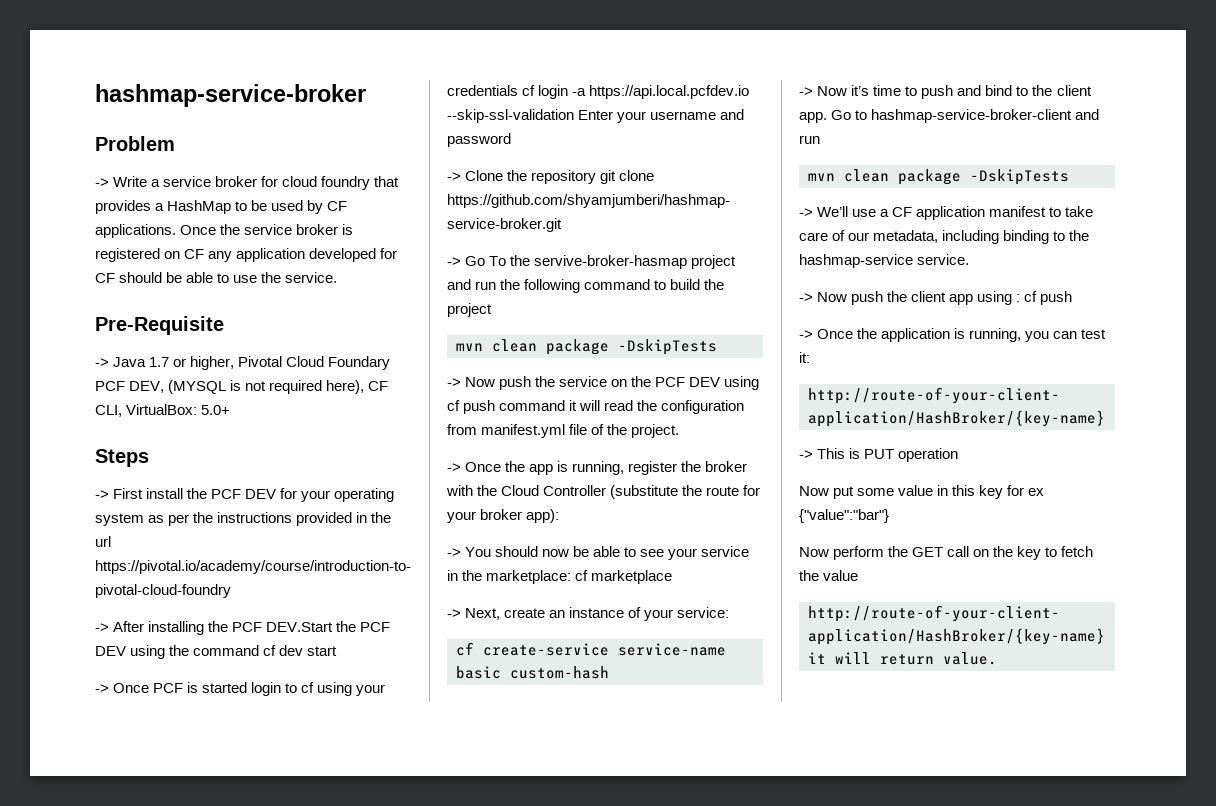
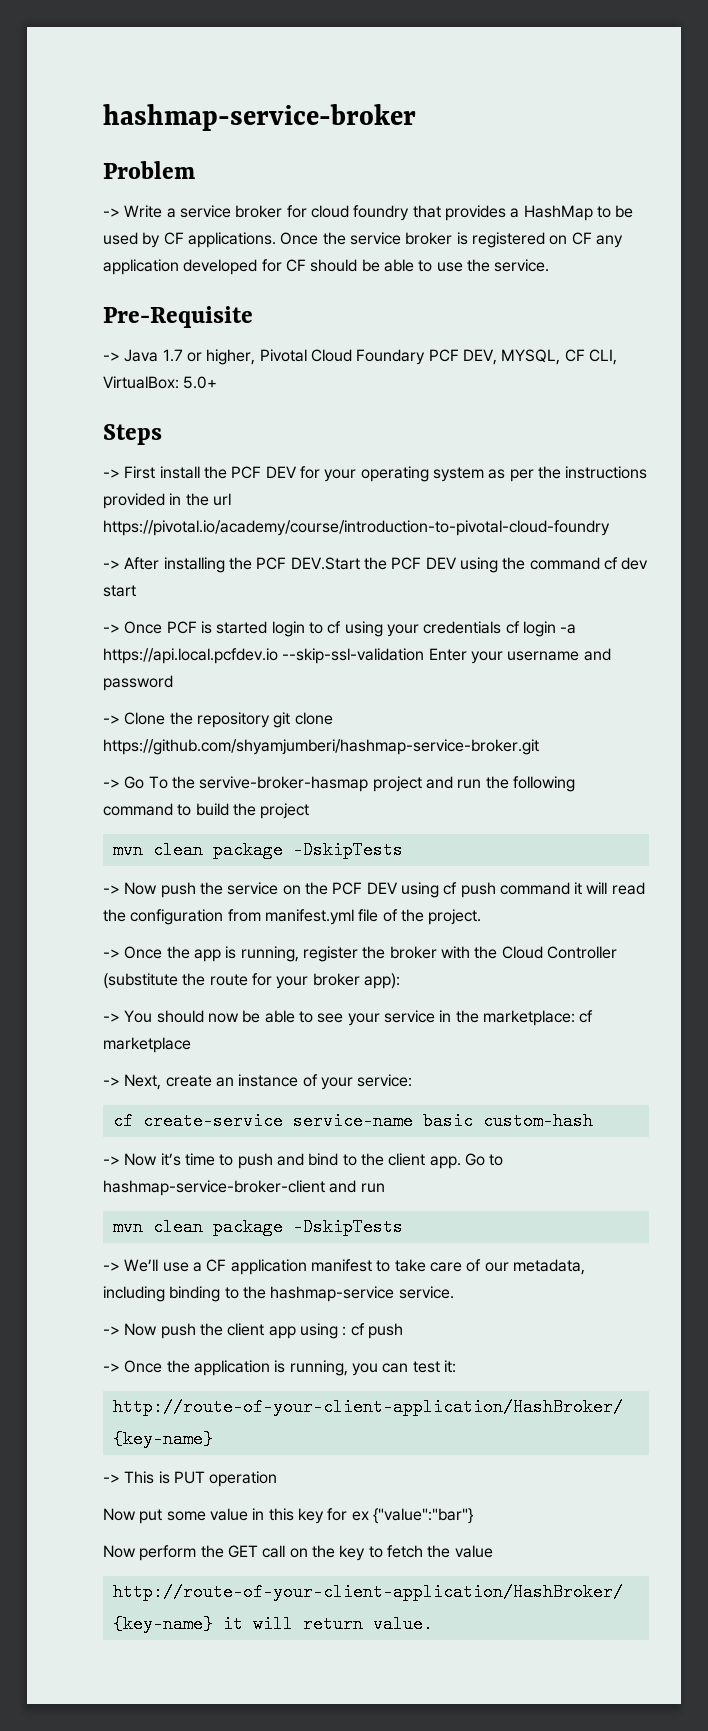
- -> Java 1.7 or higher, Pivotal Cloud Foundary PCF DEV, (MYSQL is not required here), CF CLI, VirtualBox: 5.0+
+ -> Java 1.7 or higher, Pivotal Cloud Foundary PCF DEV, MYSQL, CF CLI, VirtualBox: 5.0+

